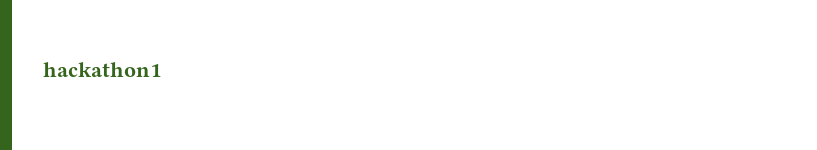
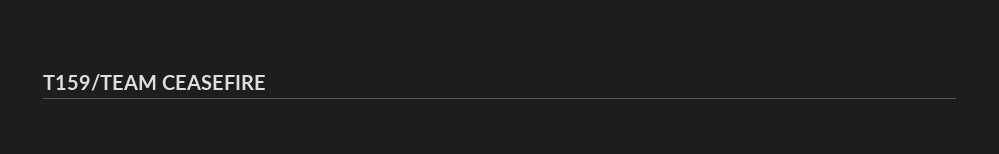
- hackathon1
+ T159/TEAM CEASEFIRE

